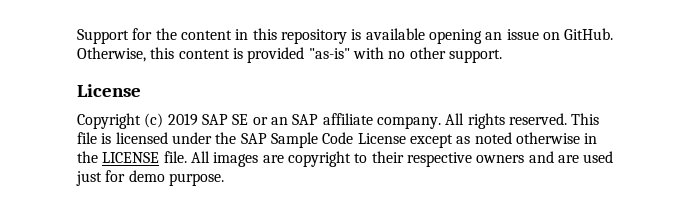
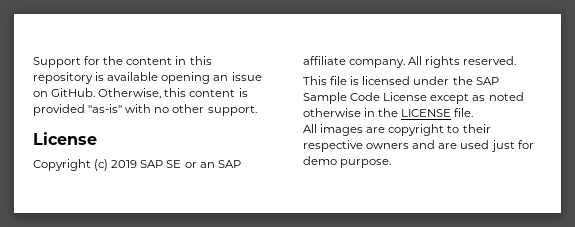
- All rights reserved. This file is licensed under the SAP Sample Code License except as noted otherwise in the LICENSE file. All images are copyright to their respective owners and are used just for demo purpose.
+ All rights reserved.
+ This file is licensed under the SAP Sample Code License except as noted otherwise in the LICENSE file.
+ All images are copyright to their respective owners and are used just for demo purpose.

